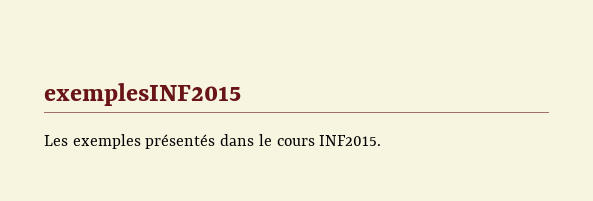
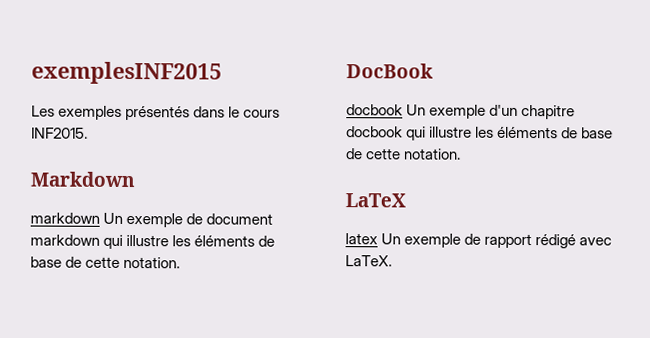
+ Markdown
+ markdown Un exemple de document markdown qui illustre les éléments de base de cette notation.
+ DocBook
+ docbook Un exemple d'un chapitre docbook qui illustre les éléments de base de cette notation.
+ LaTeX
+ latex Un exemple de rapport rédigé avec LaTeX.

